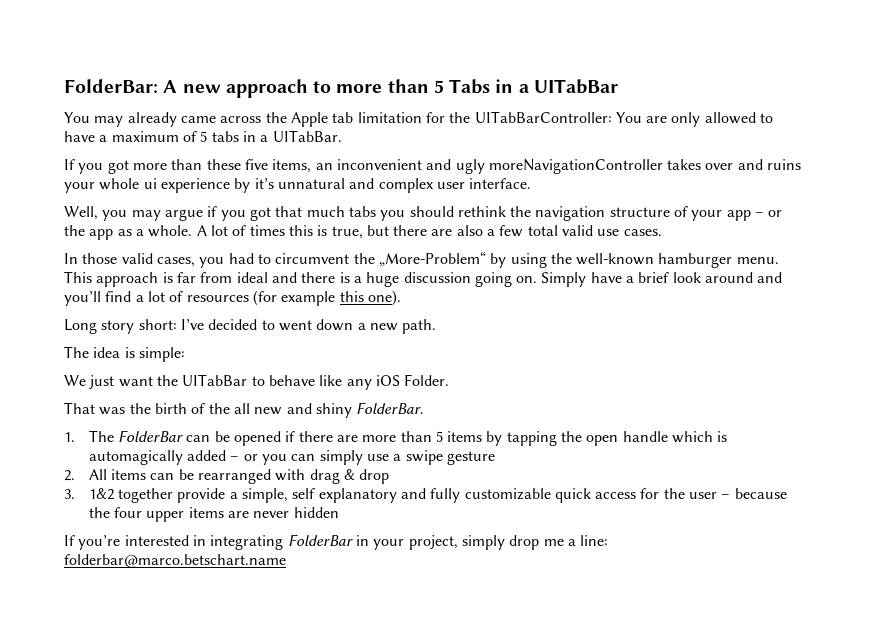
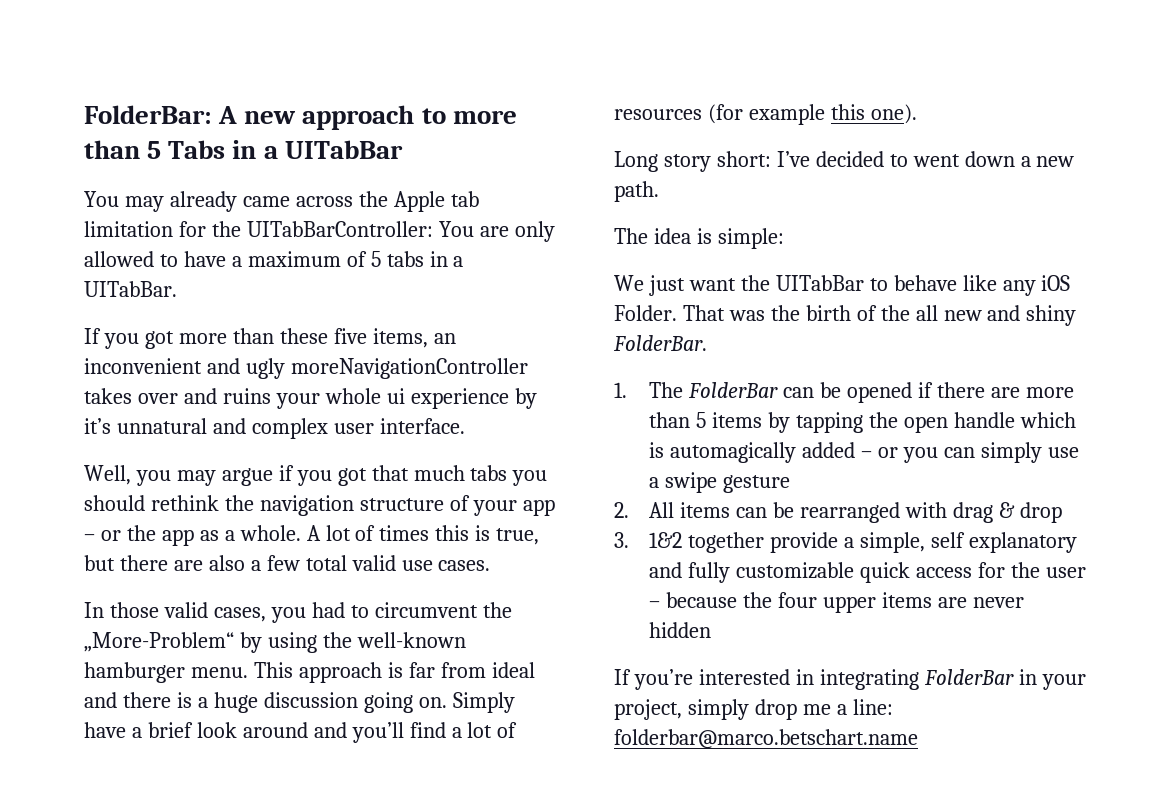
- We just want the UITabBar to behave like any iOS Folder.
- That was the birth of the all new and shiny FolderBar.
+ We just want the UITabBar to behave like any iOS Folder. That was the birth of the all new and shiny FolderBar.

